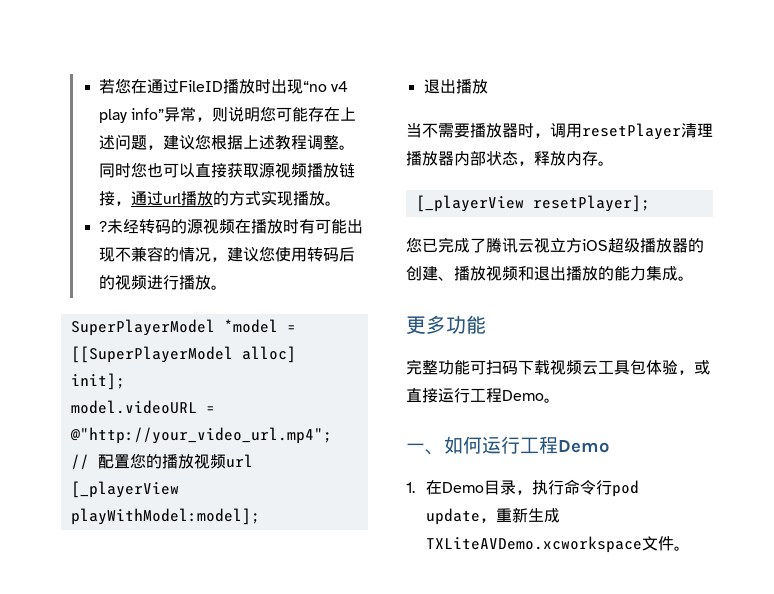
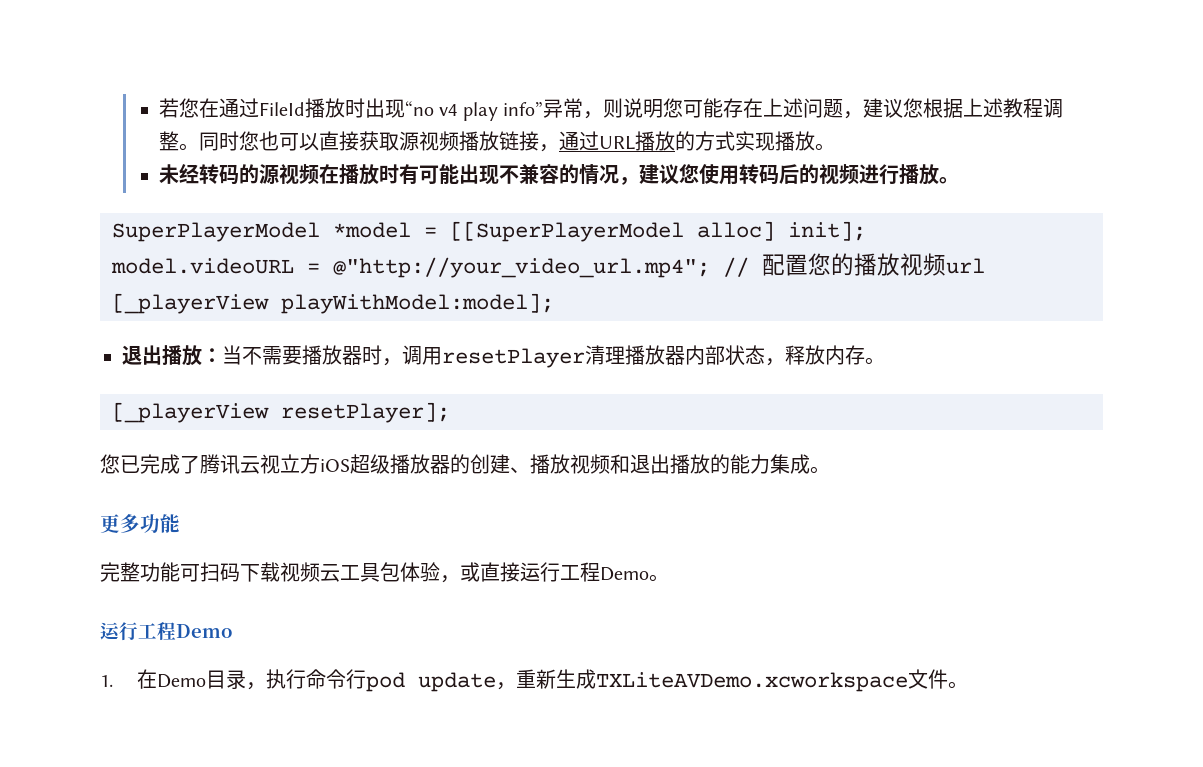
- 若您在通过FileID播放时出现“no v4 play info”异常，则说明您可能存在上述问题，建议您根据上述教程调整。
+ 若您在通过FileId播放时出现“no v4 play info”异常，则说明您可能存在上述问题，建议您根据上述教程调整。
- 同时您也可以直接获取源视频播放链接，通过url播放的方式实现播放。
+ 同时您也可以直接获取源视频播放链接，通过URL播放的方式实现播放。
- ?
  [_playerView playWithModel:model];
- 退出播放
- 当不需要播放器时，调用resetPlayer清理播放器内部状态，释放内存。
+ 退出播放：当不需要播放器时，调用resetPlayer清理播放器内部状态，释放内存。
  完整功能可扫码下载视频云工具包体验，或直接运行工程Demo。
- 一、如何运行工程Demo
+ 运行工程Demo

